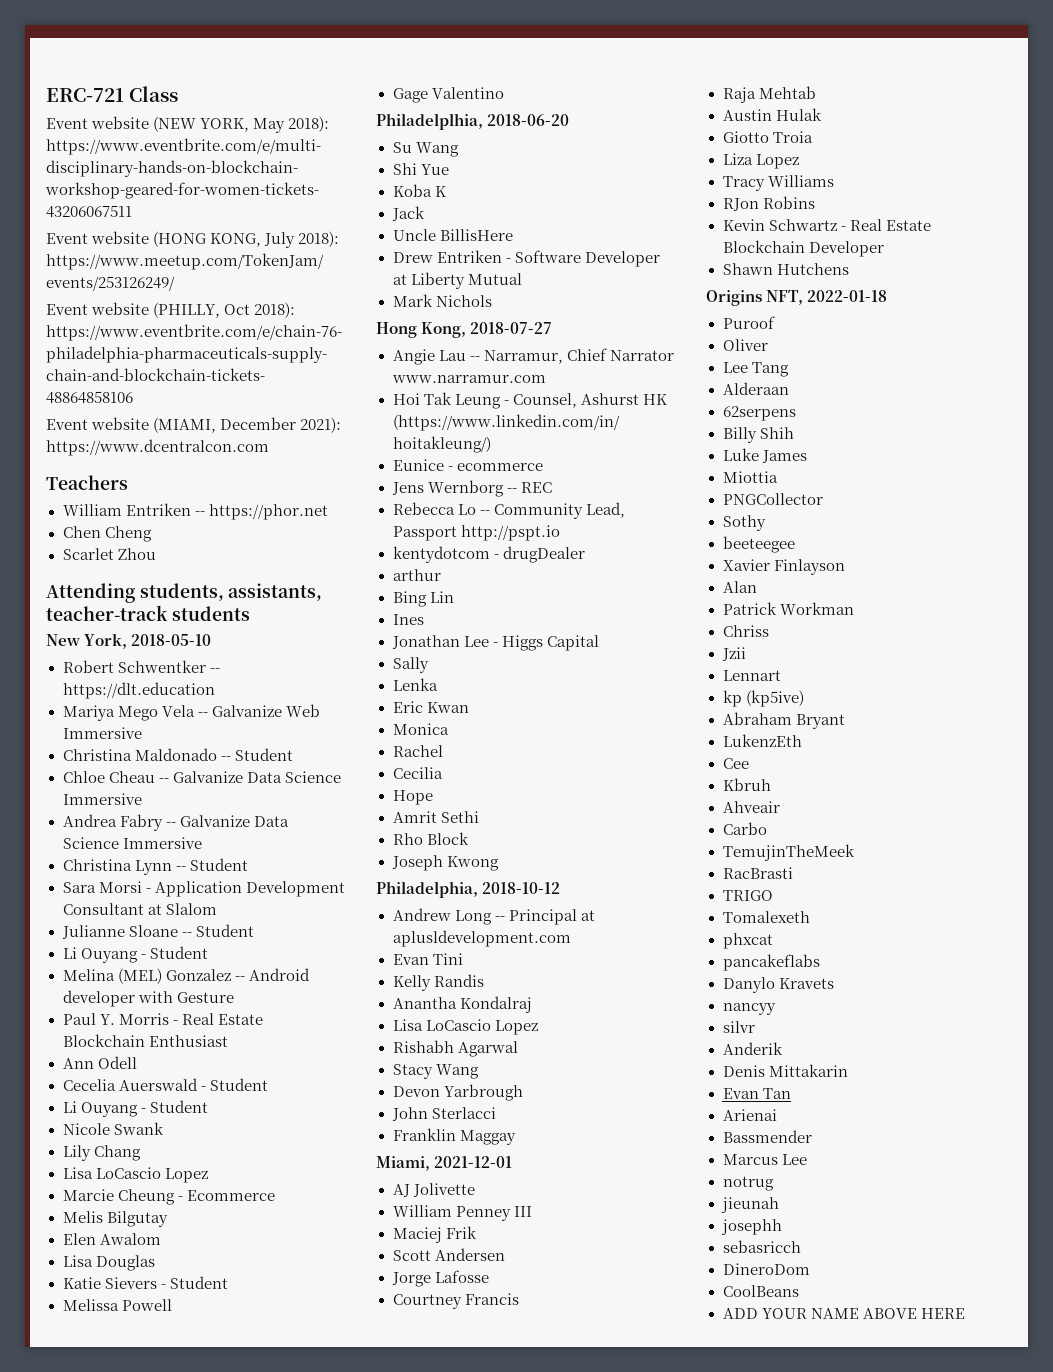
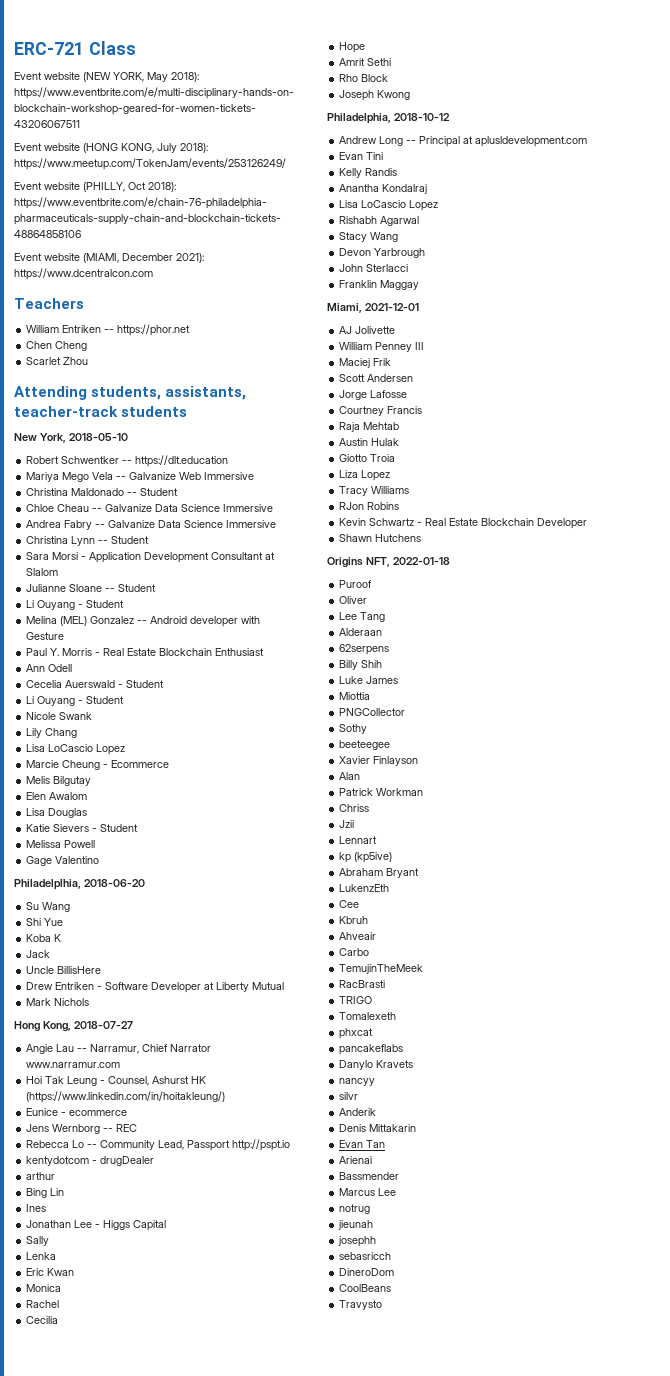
- ADD YOUR NAME ABOVE HERE
+ Travysto

